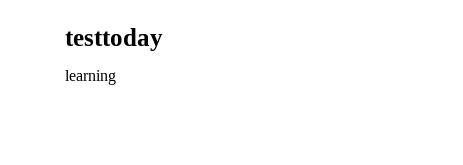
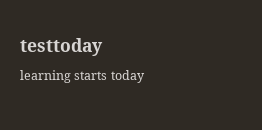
- learning
+ learning starts today

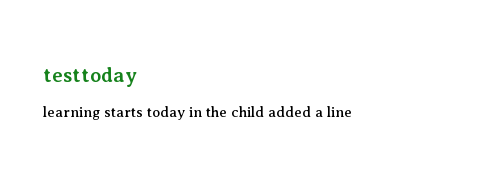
- learning starts today
+ learning starts today in the child added a line

